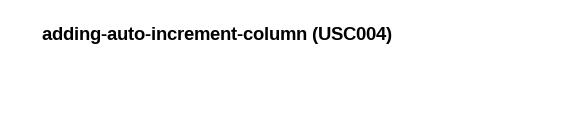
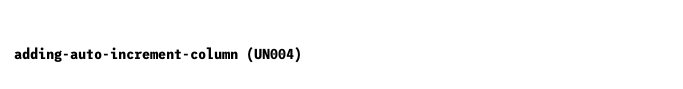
- adding-auto-increment-column (USC004)
+ adding-auto-increment-column (UN004)

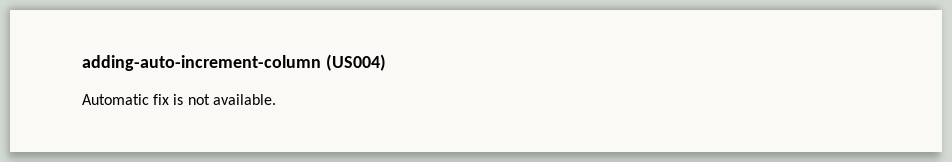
- adding-auto-increment-column (UN004)
+ adding-auto-increment-column (US004)
+ Automatic fix is not available.

